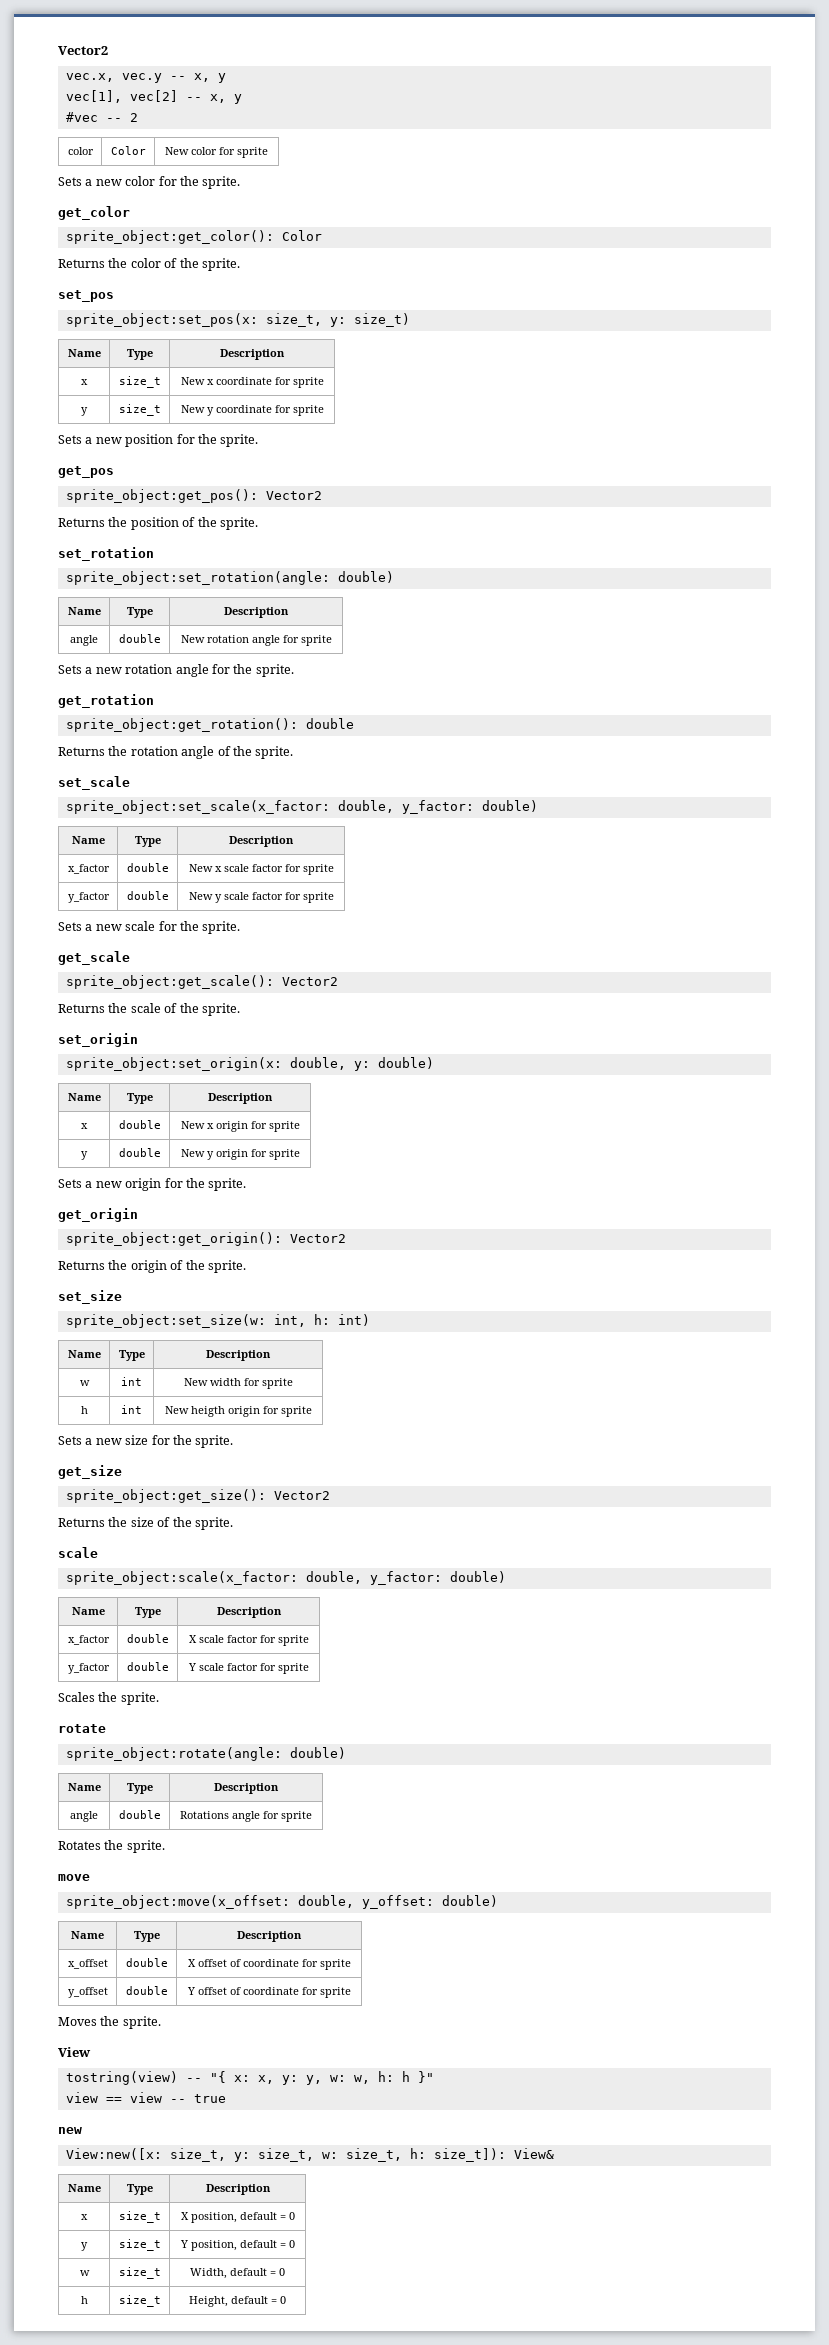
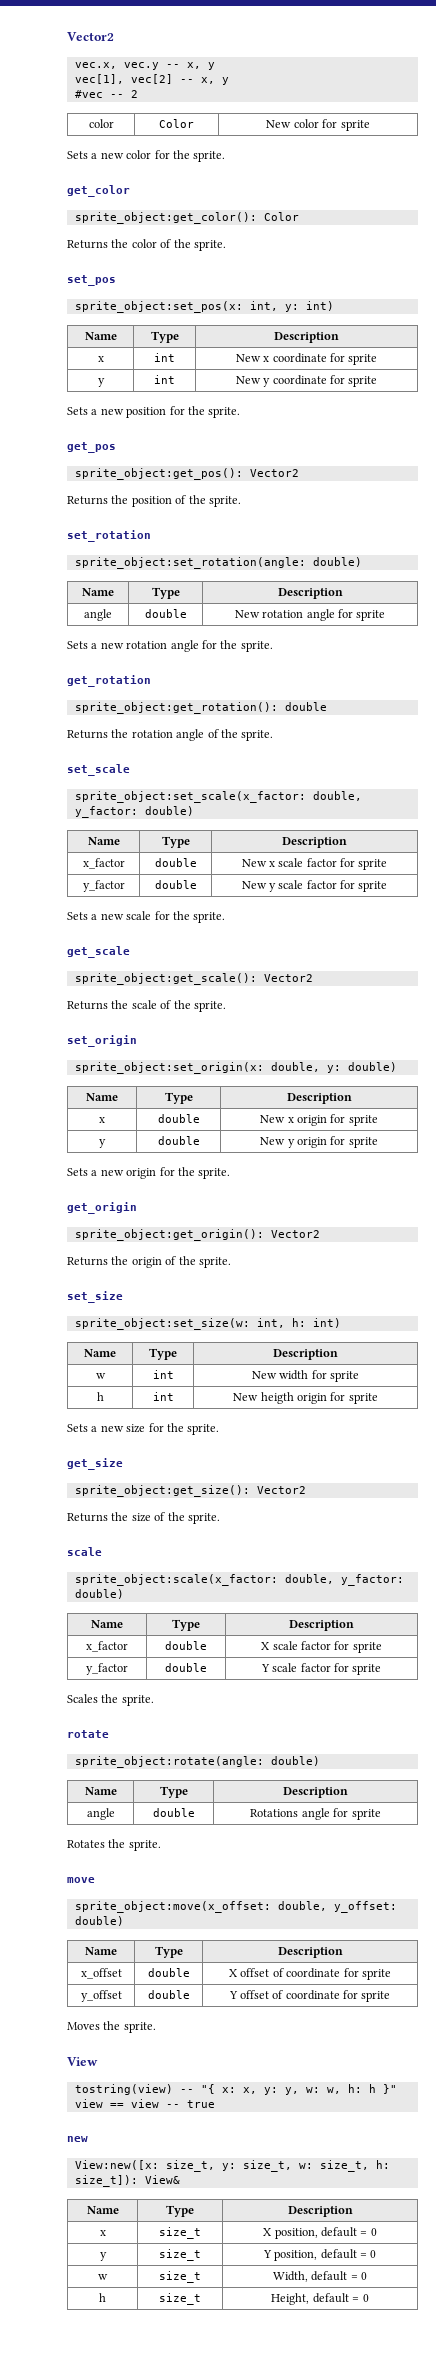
- sprite_object:set_pos(x: size_t, y: size_t)
+ sprite_object:set_pos(x: int, y: int)
  Name | Type | Description
- x | size_t | New x coordinate for sprite
+ x | int | New x coordinate for sprite
- y | size_t | New y coordinate for sprite
+ y | int | New y coordinate for sprite

